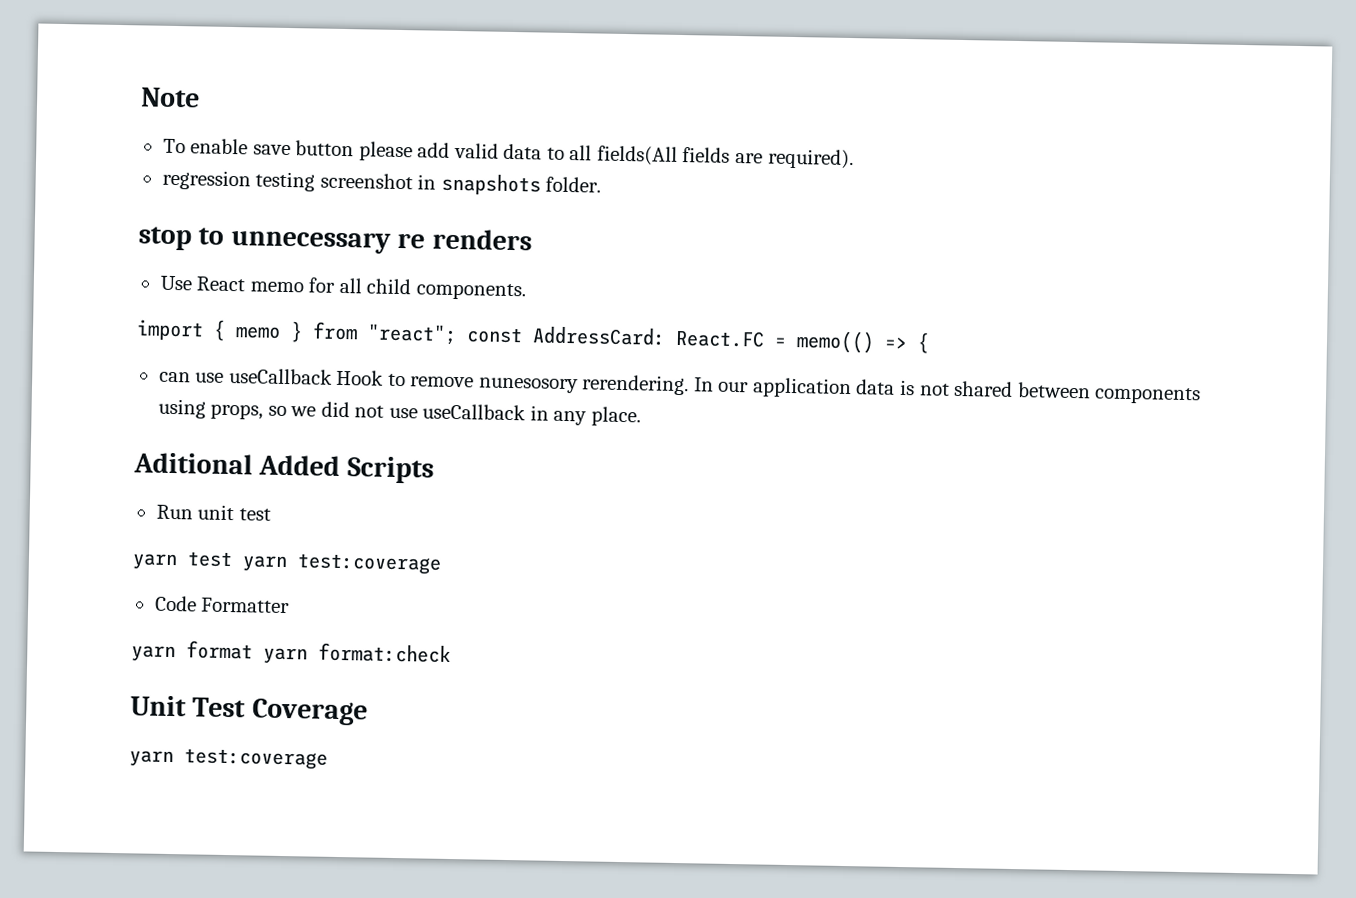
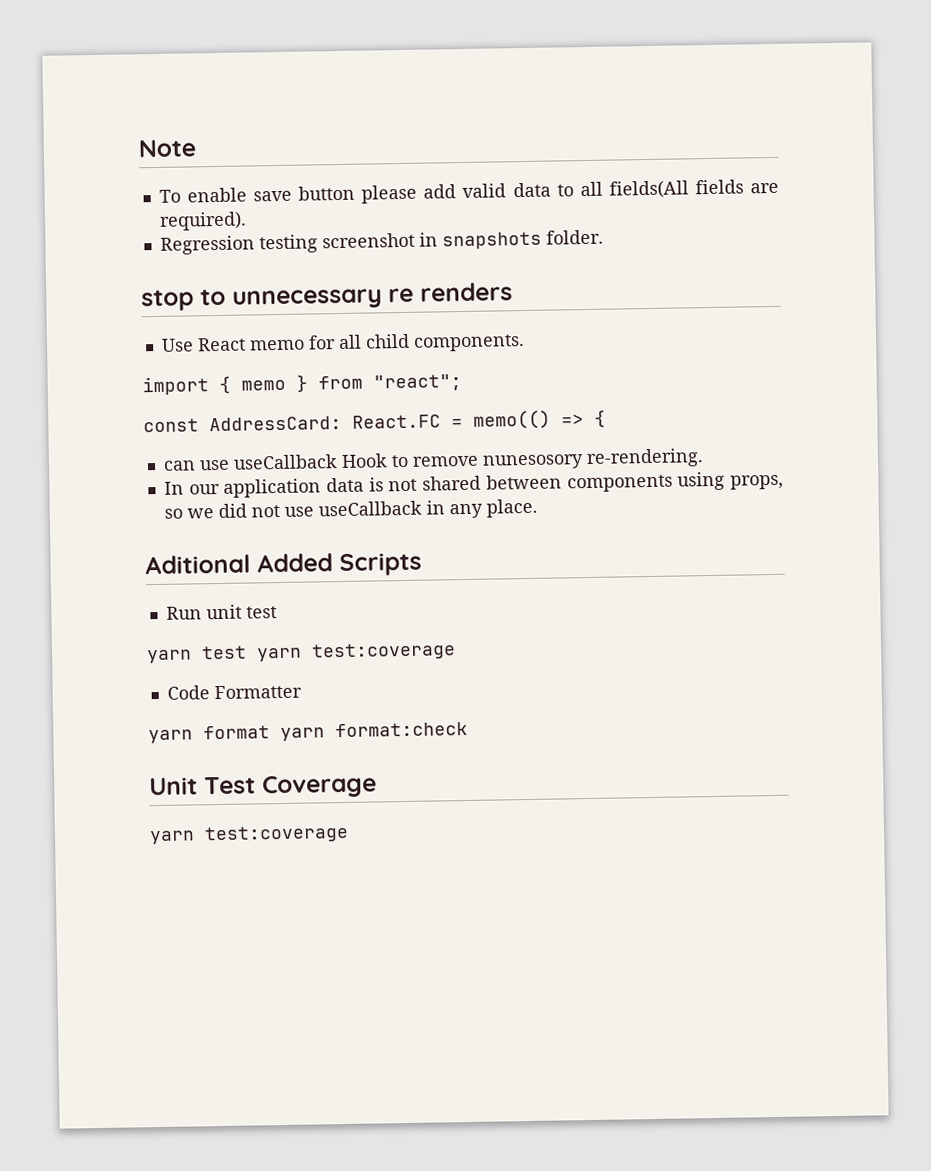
- regression testing screenshot in snapshots folder.
+ Regression testing screenshot in snapshots folder.
- import { memo } from "react"; const AddressCard: React.FC = memo(() => {
+ import { memo } from "react";
+ const AddressCard: React.FC = memo(() => {
- can use useCallback Hook to remove nunesosory rerendering. In our application data is not shared between components using props, so we did not use useCallback in any place.
+ can use useCallback Hook to remove nunesosory re-rendering.
+ In our application data is not shared between components using props, so we did not use useCallback in any place.

